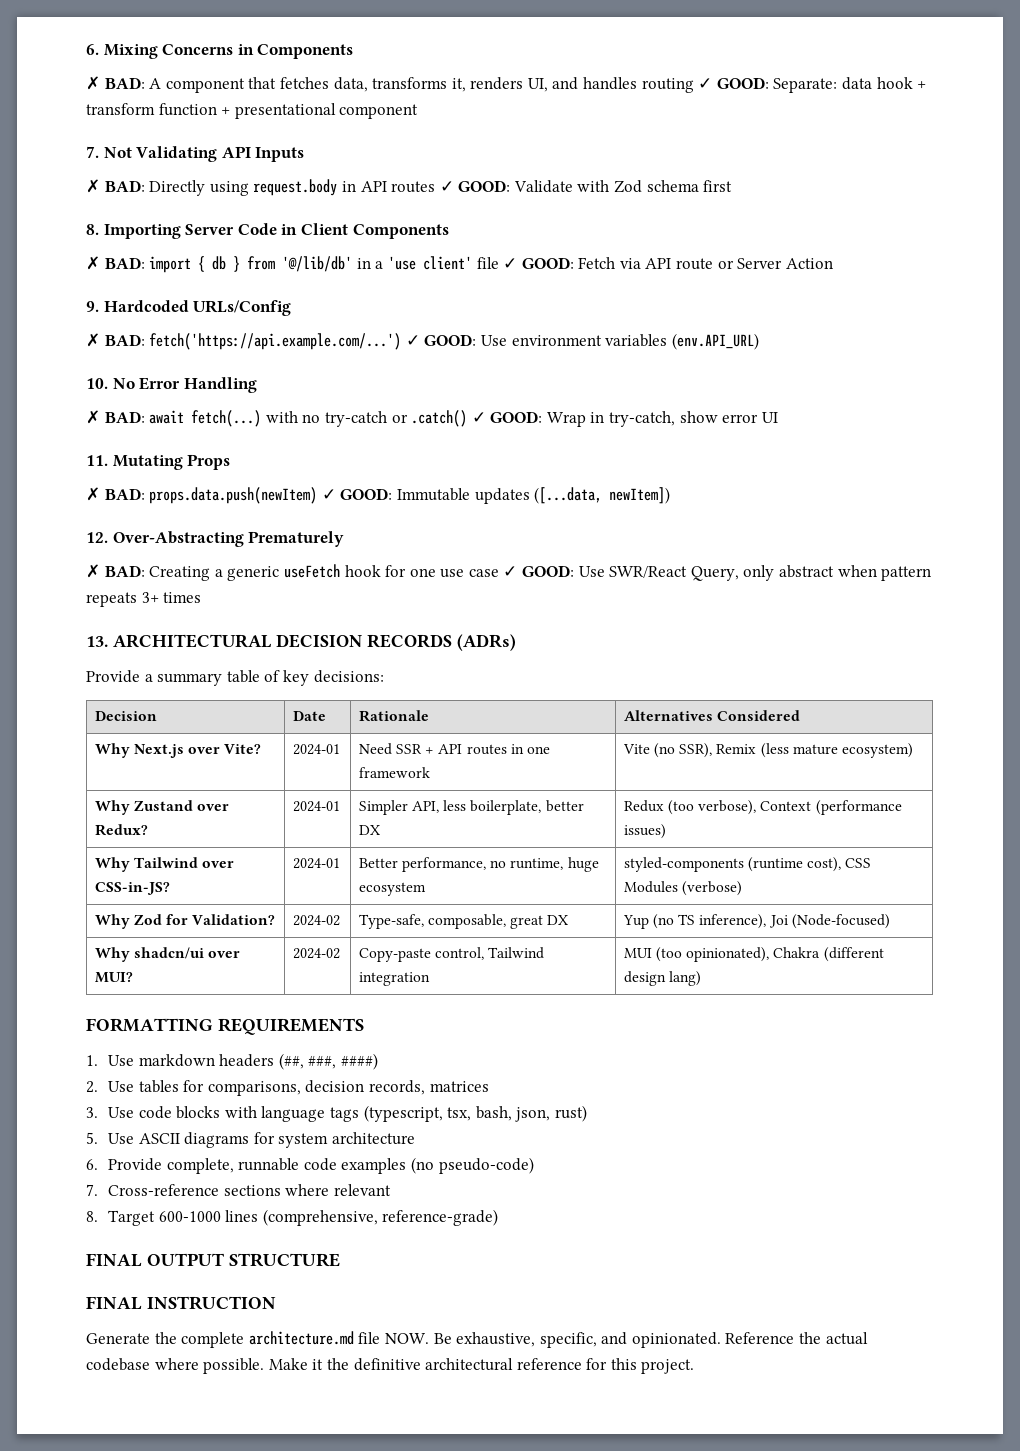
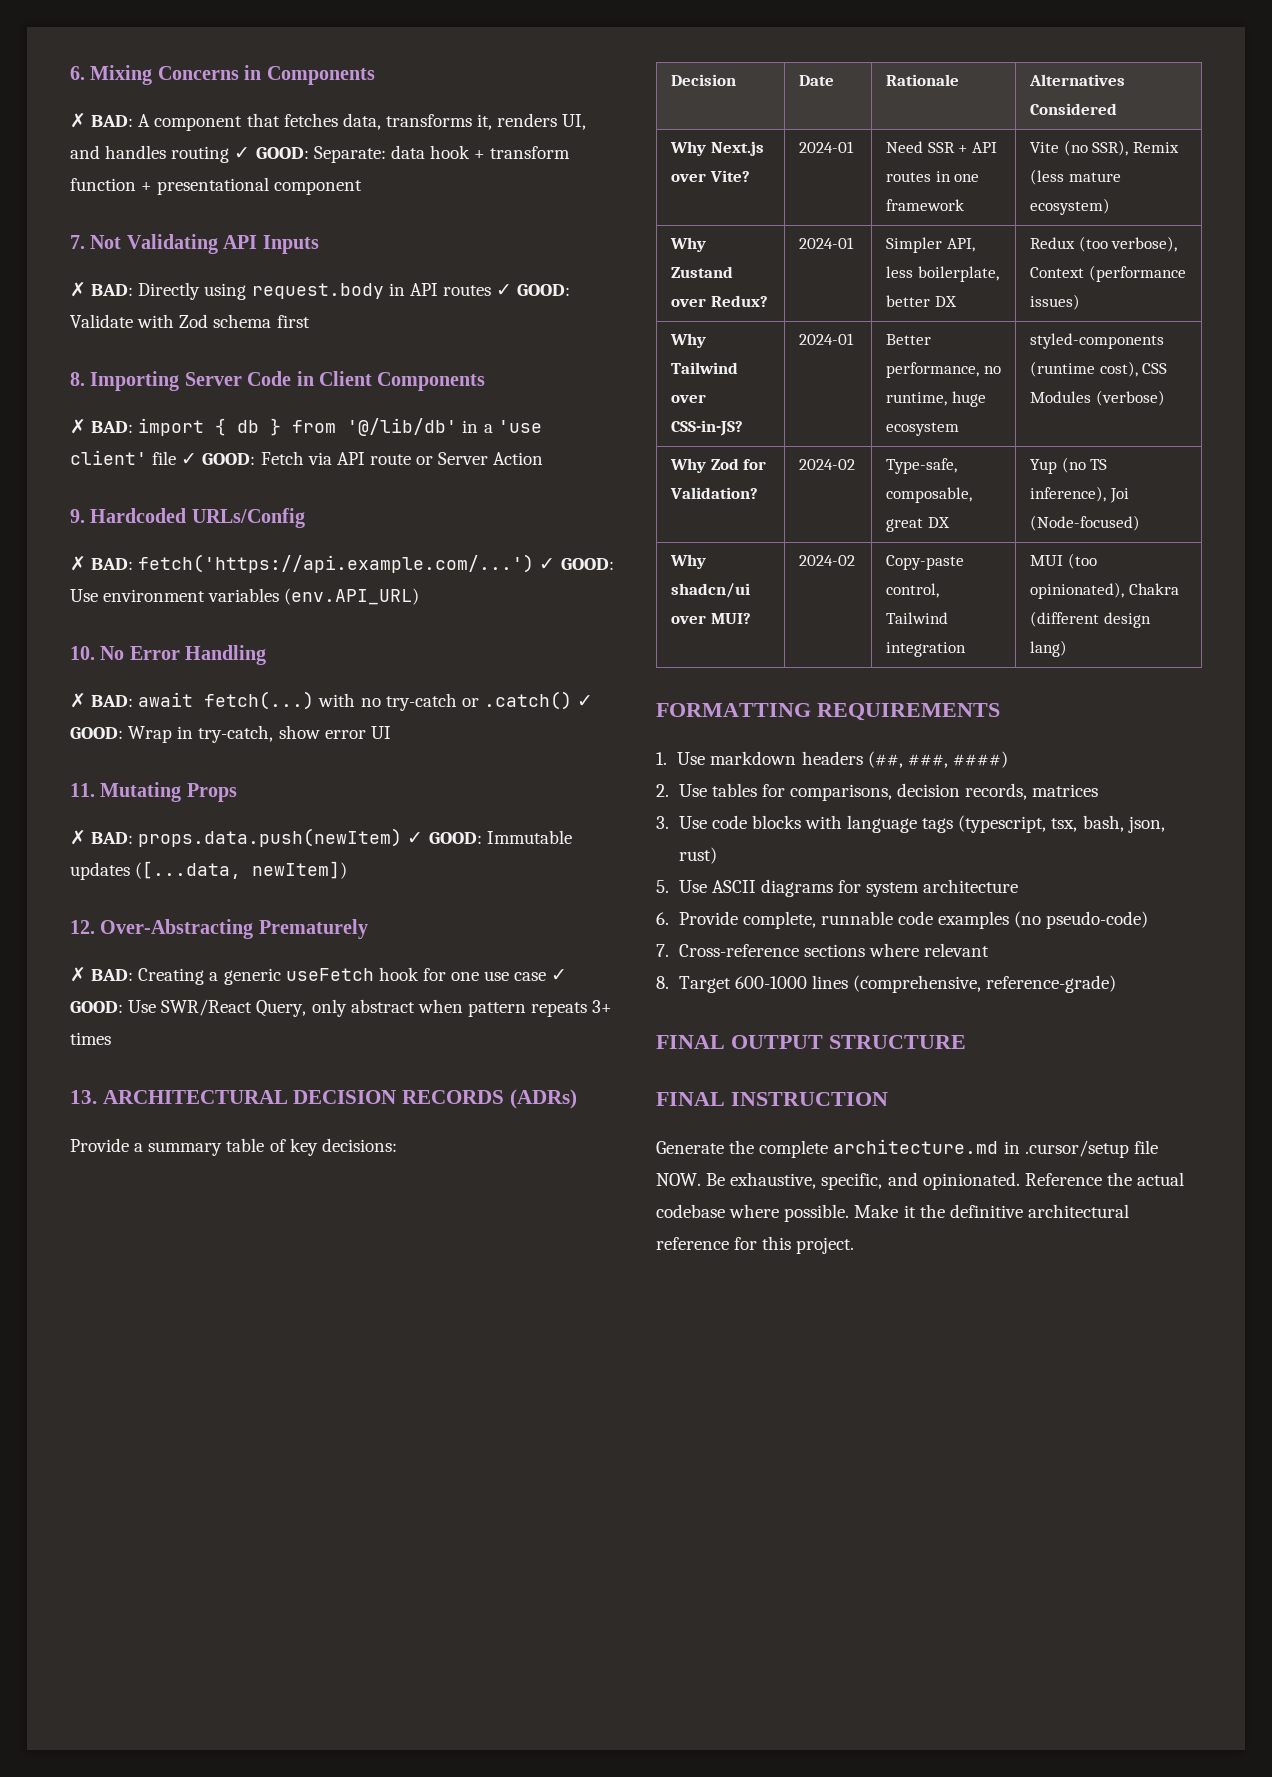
- Generate the complete architecture.md file NOW. Be exhaustive, specific, and opinionated.
+ Generate the complete architecture.md in .cursor/setup file NOW. Be exhaustive, specific, and opinionated.

